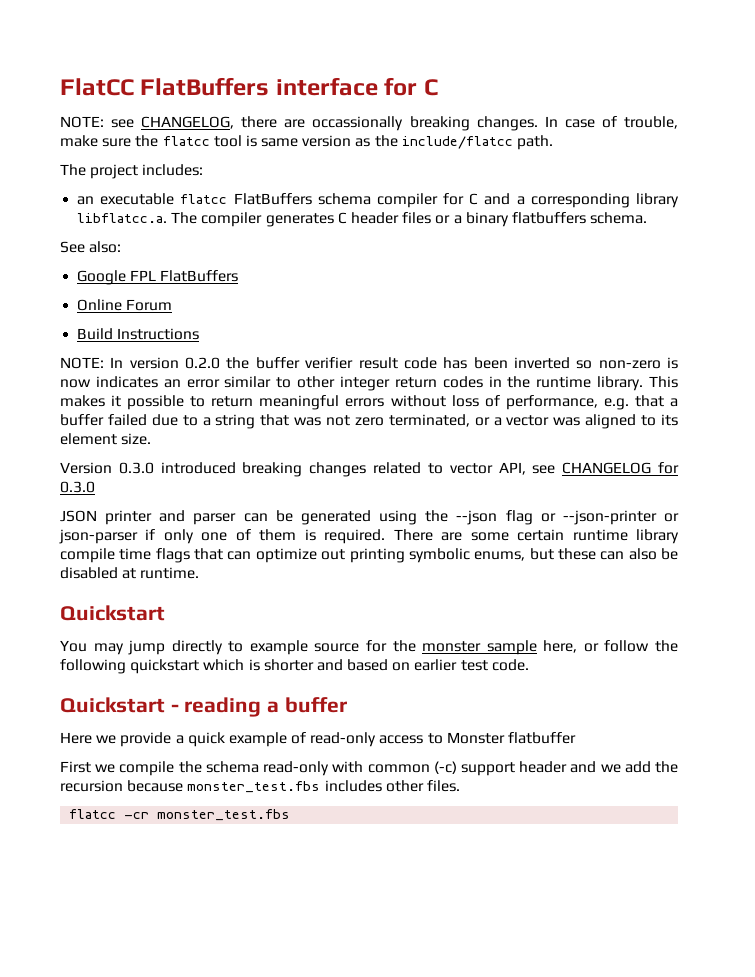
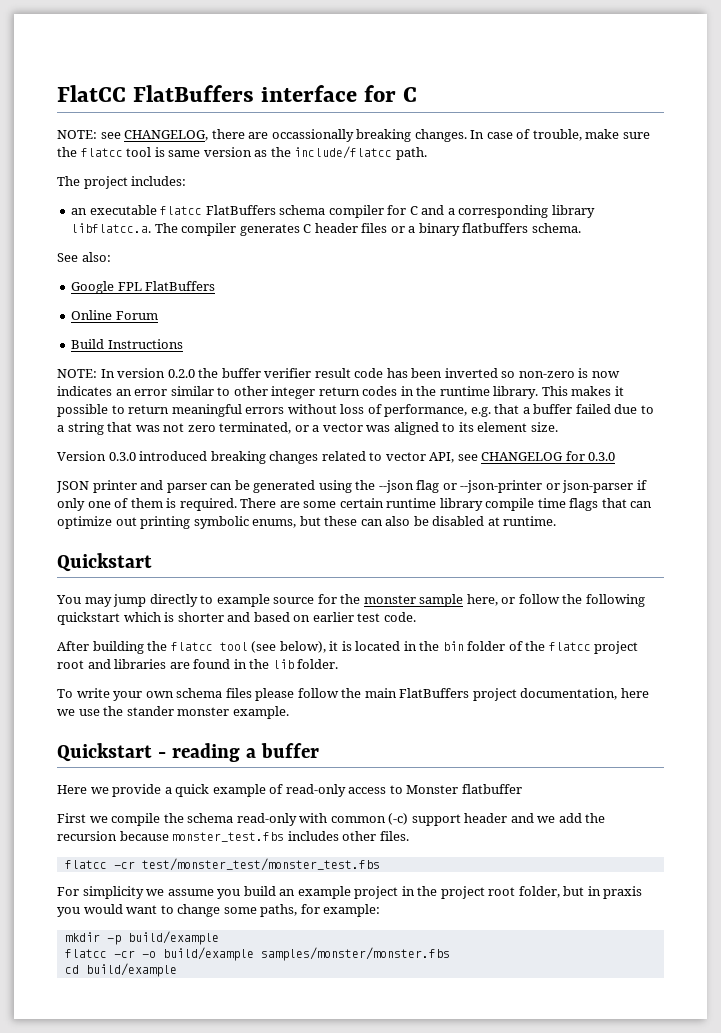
+ After building the flatcc tool (see below), it is located in the bin folder of the flatcc project root and libraries are found in the lib folder.
+ To write your own schema files please follow the main FlatBuffers project documentation, here we use the stander monster example.
- flatcc -cr monster_test.fbs
+ flatcc -cr test/monster_test/monster_test.fbs
+ For simplicity we assume you build an example project in the project root folder, but in praxis you would want to change some paths, for example:
+ mkdir -p build/example
+ flatcc -cr -o build/example samples/monster/monster.fbs
+ cd build/example

